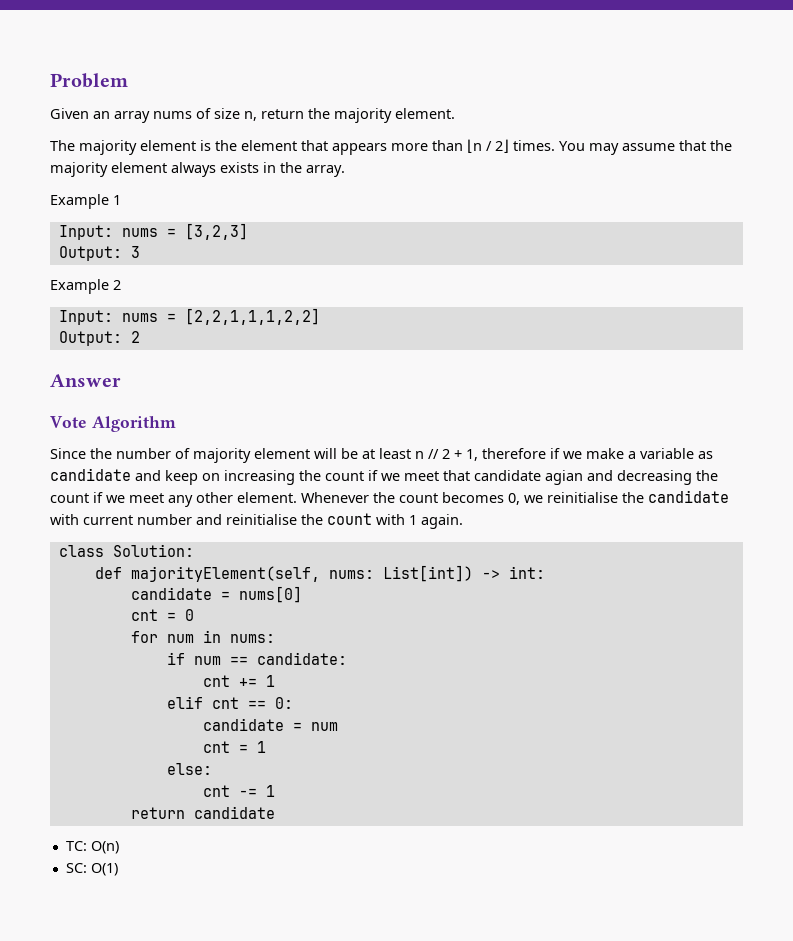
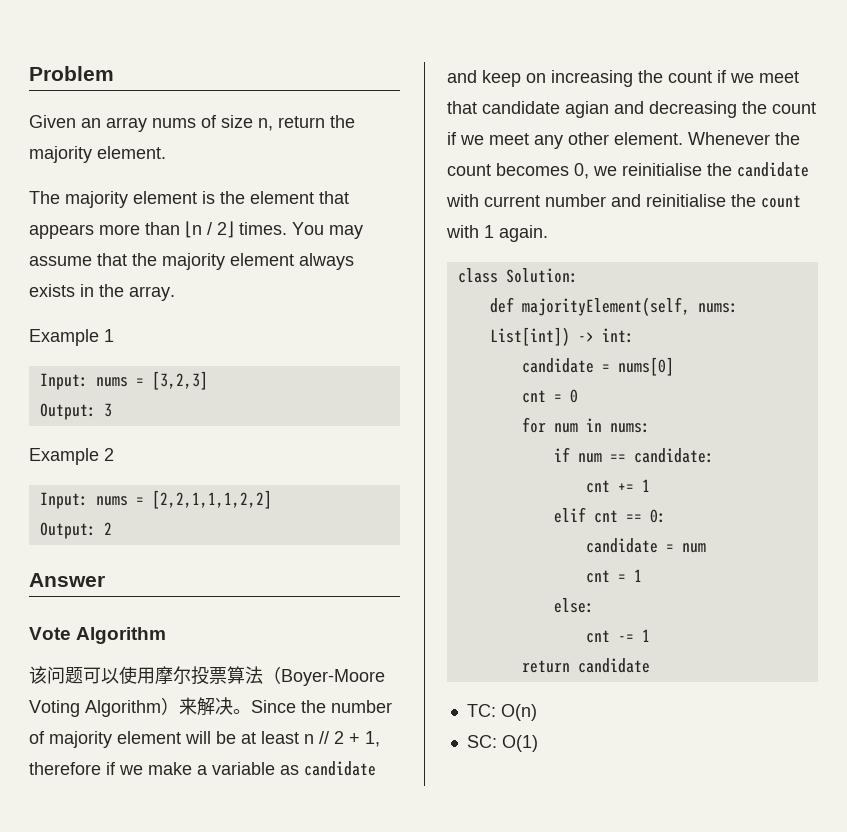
+ 该问题可以使用摩尔投票算法（Boyer-Moore Voting Algorithm）来解决。

